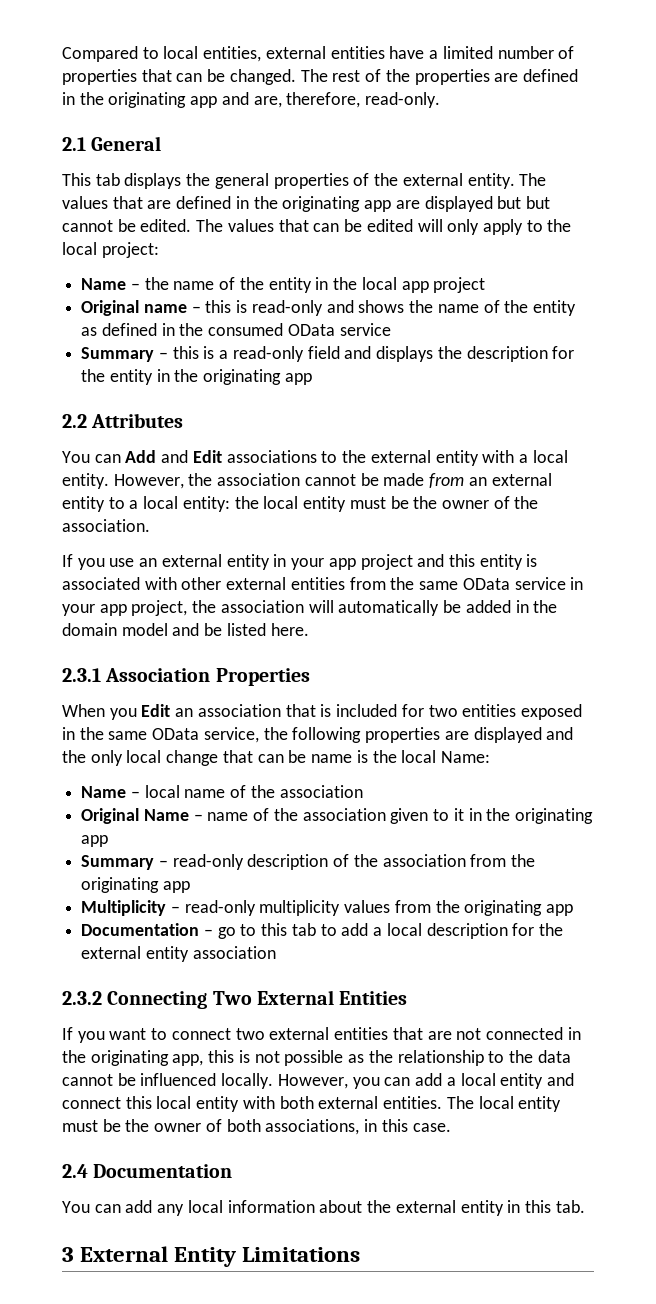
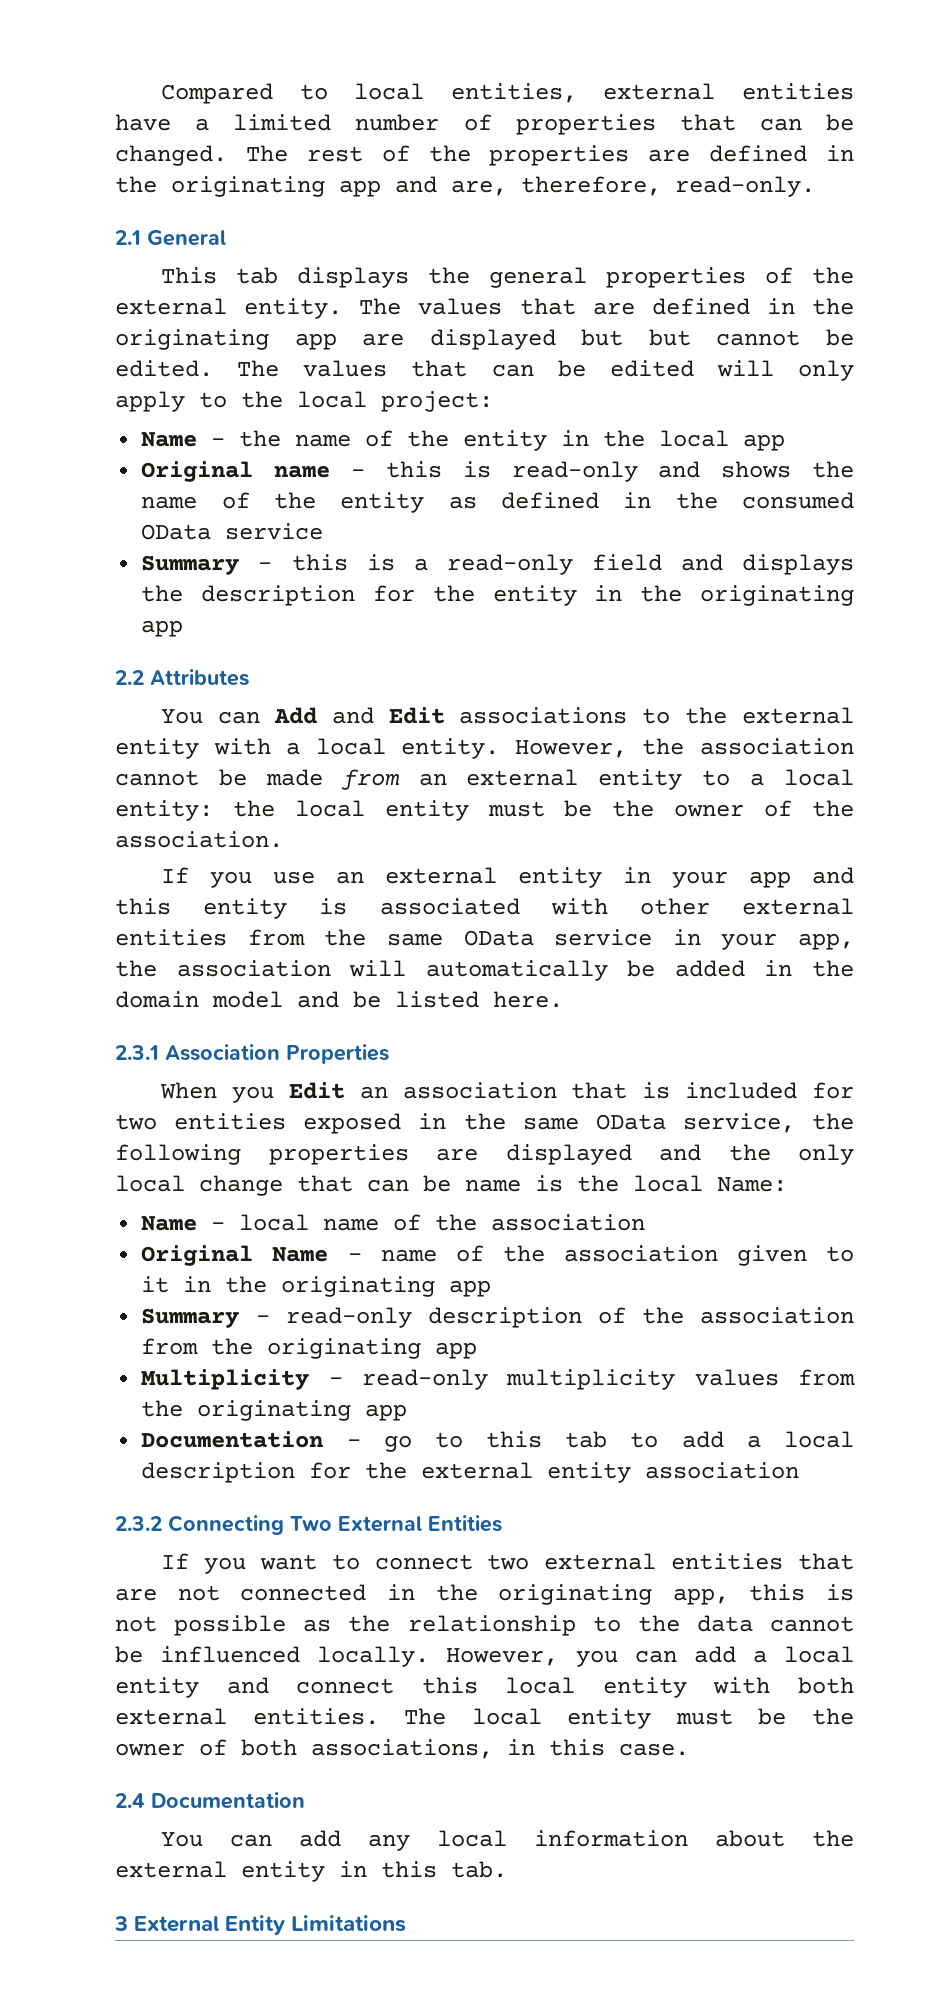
- Name – the name of the entity in the local app project
+ Name – the name of the entity in the local app
- If you use an external entity in your app project and this entity is associated with other external entities from the same OData service in your app project, the association will automatically be added in the domain model and be listed here.
+ If you use an external entity in your app and this entity is associated with other external entities from the same OData service in your app, the association will automatically be added in the domain model and be listed here.

